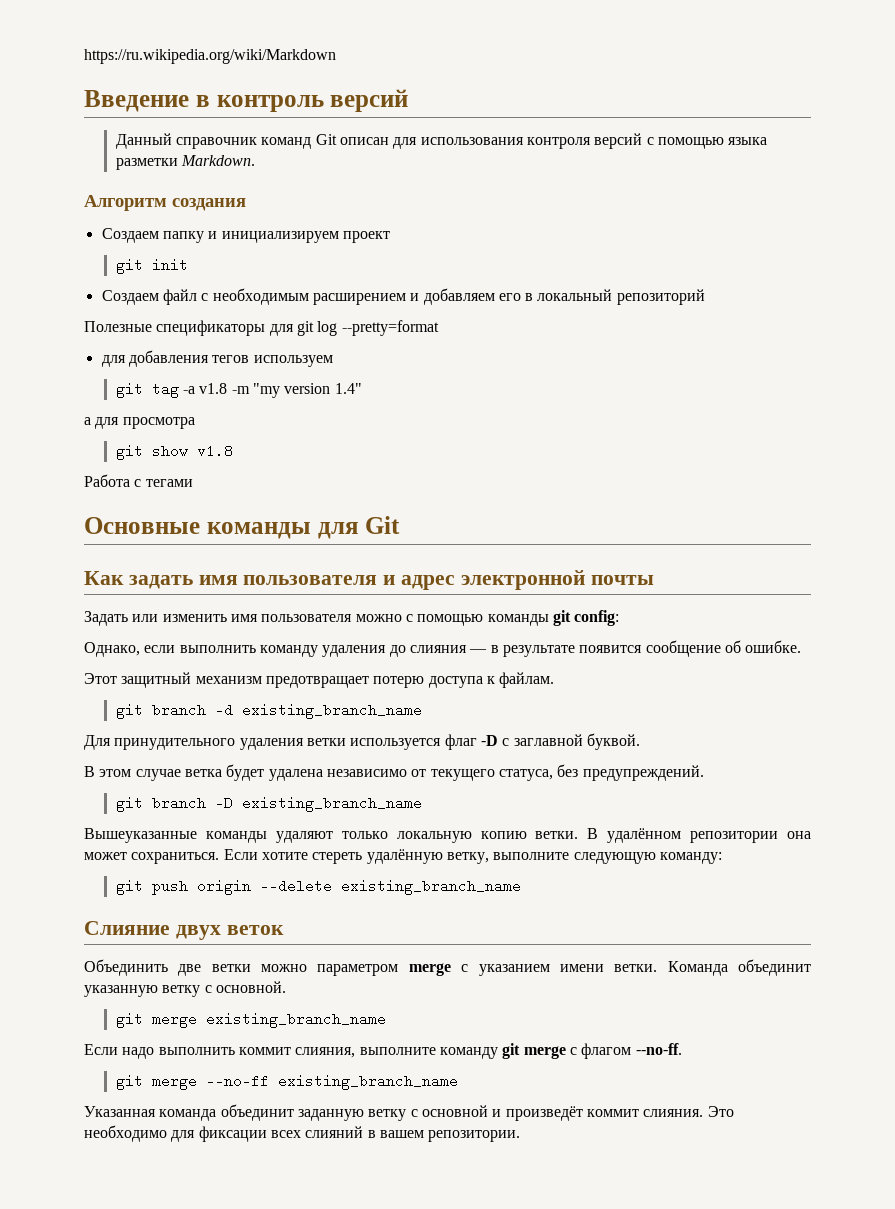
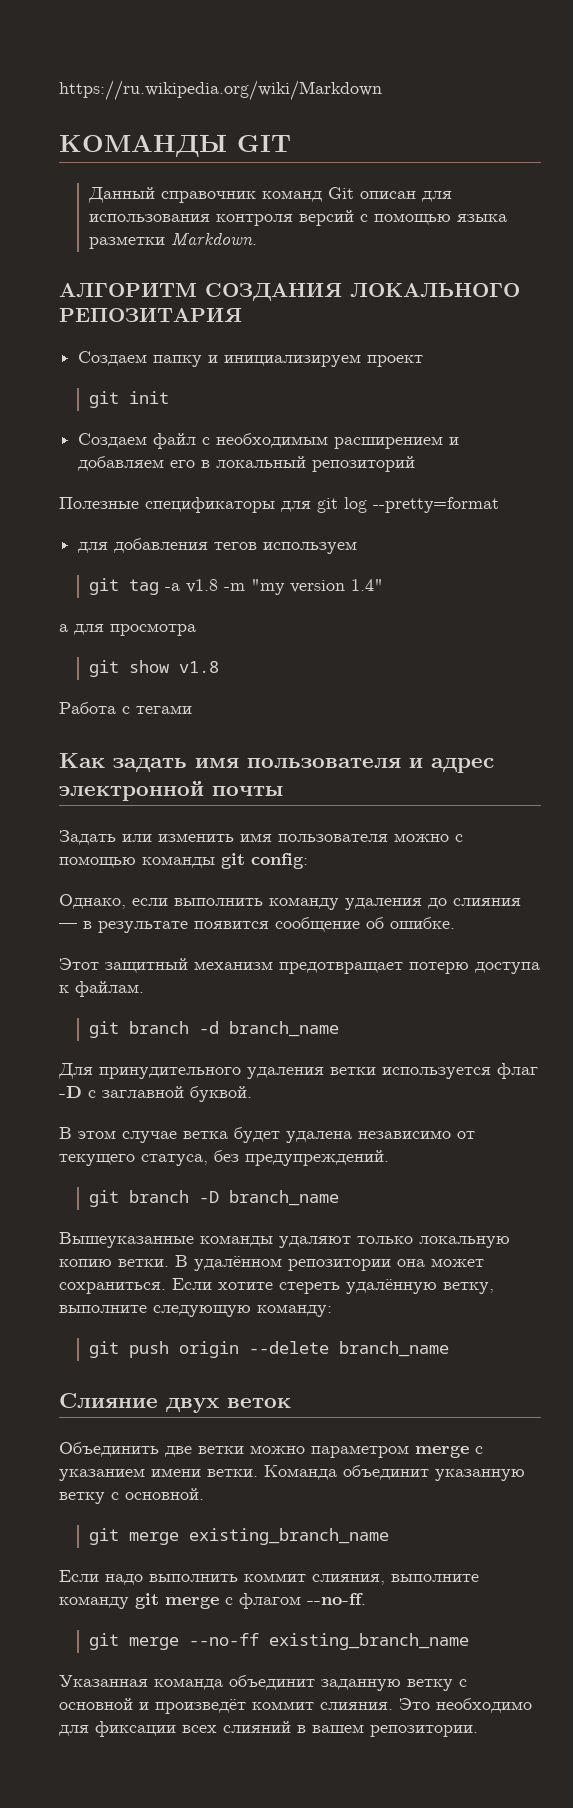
- Введение в контроль версий
+ КОМАНДЫ GIT
- Алгоритм создания
+ АЛГОРИТМ СОЗДАНИЯ ЛОКАЛЬНОГО РЕПОЗИТАРИЯ
- Основные команды для Git
- git branch -d existing_branch_name
+ git branch -d branch_name
- git branch -D existing_branch_name
+ git branch -D branch_name
- git push origin --delete existing_branch_name
+ git push origin --delete branch_name

